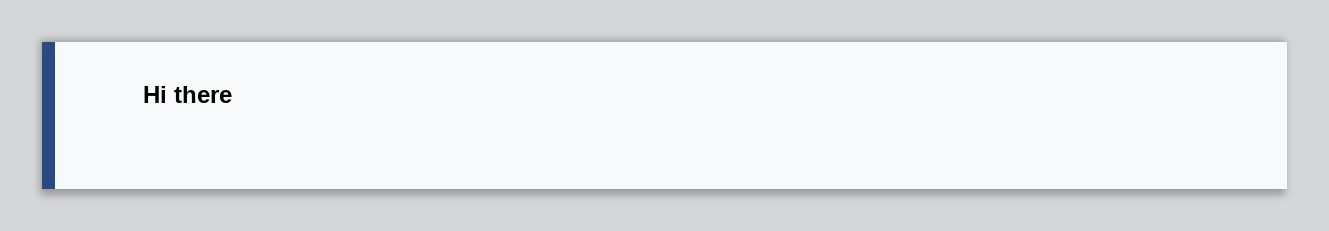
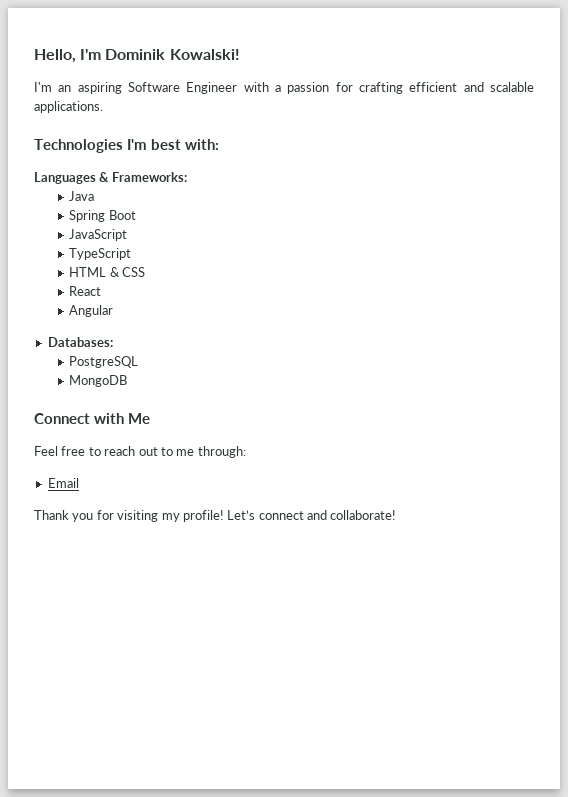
- Hi there
+ Hello, I'm Dominik Kowalski!
+ I'm an aspiring Software Engineer with a passion for crafting efficient and scalable applications.
+ Technologies I'm best with:
+ Languages & Frameworks:
+ Java
+ Spring Boot
+ JavaScript
+ TypeScript
+ HTML & CSS
+ React
+ Angular
+ Databases:
+ PostgreSQL
+ MongoDB
+ Connect with Me
+ Feel free to reach out to me through:
+ Email
+ Thank you for visiting my profile! Let’s connect and collaborate!

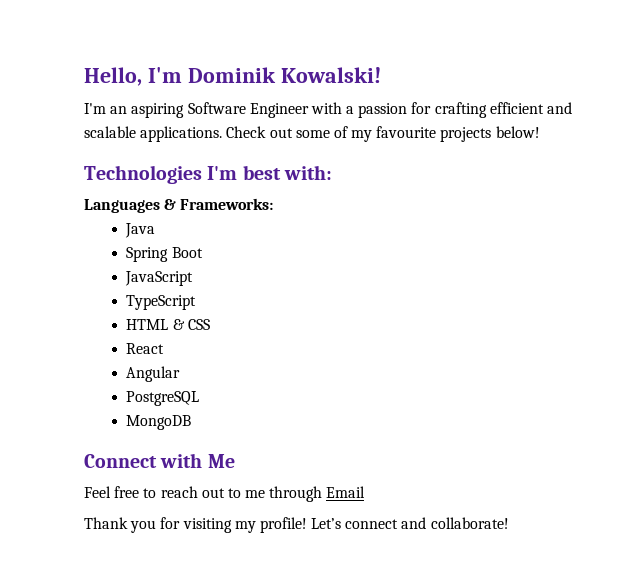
+ Check out some of my favourite projects below!
- Databases:
- Feel free to reach out to me through:
- Email
+ Feel free to reach out to me through Email

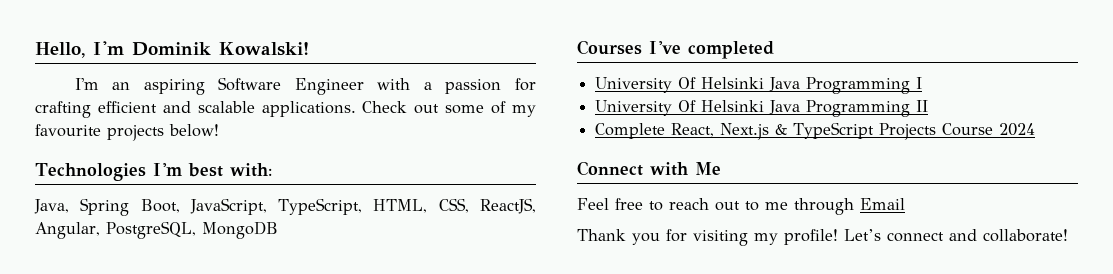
- Languages & Frameworks:
- Java
- Spring Boot
- JavaScript
- TypeScript
- HTML & CSS
- React
- Angular
- PostgreSQL
- MongoDB
+ Java, Spring Boot, JavaScript, TypeScript, HTML, CSS, ReactJS, Angular, PostgreSQL, MongoDB
+ Courses I've completed
+ University Of Helsinki Java Programming I
+ University Of Helsinki Java Programming II
+ Complete React, Next.js & TypeScript Projects Course 2024

